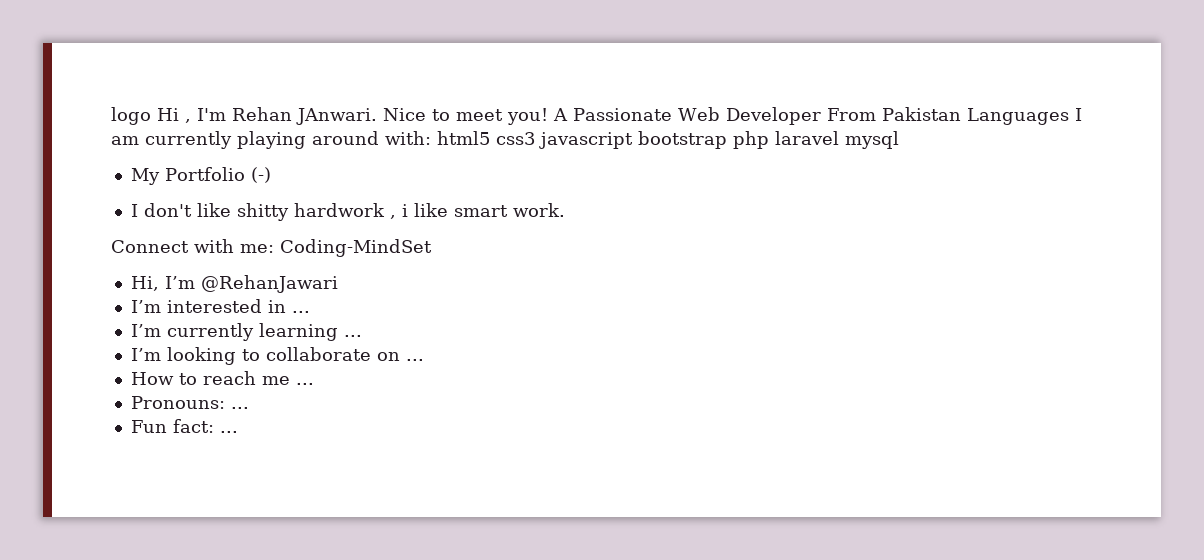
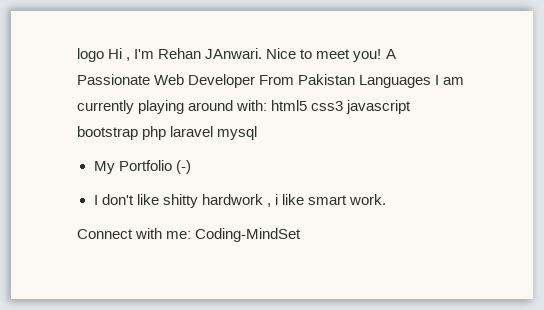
- Hi, I’m @RehanJawari
- I’m interested in ...
- I’m currently learning ...
- I’m looking to collaborate on ...
- How to reach me ...
- Pronouns: ...
- Fun fact: ...

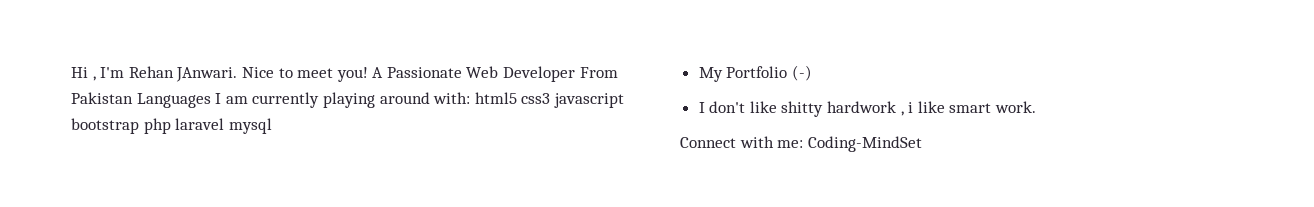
- logo Hi , I'm Rehan JAnwari.
+ Hi , I'm Rehan JAnwari.

